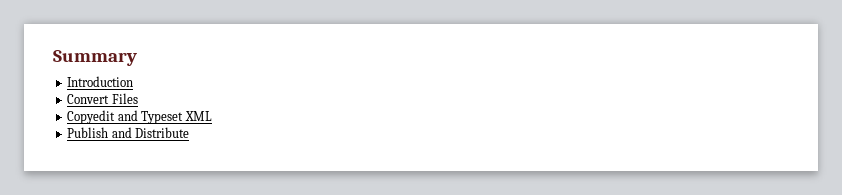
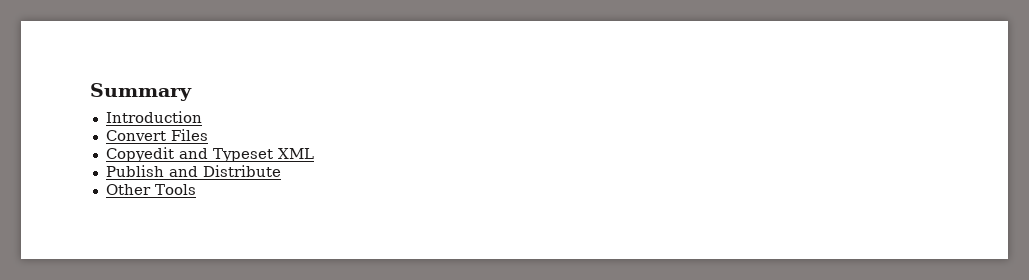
+ Other Tools

